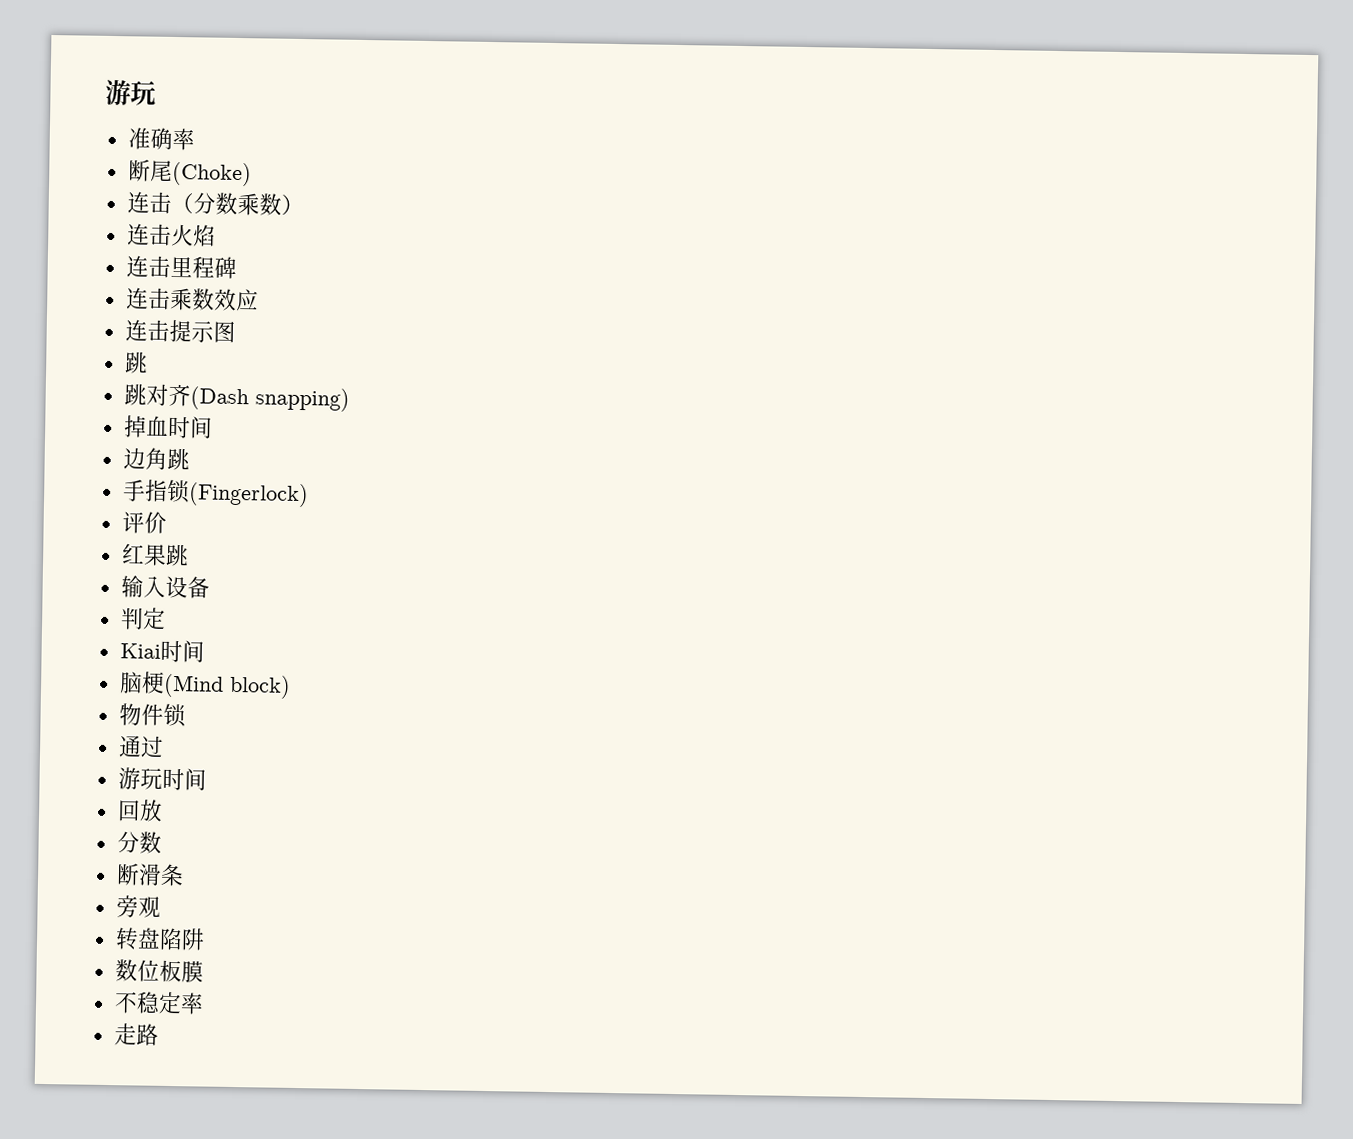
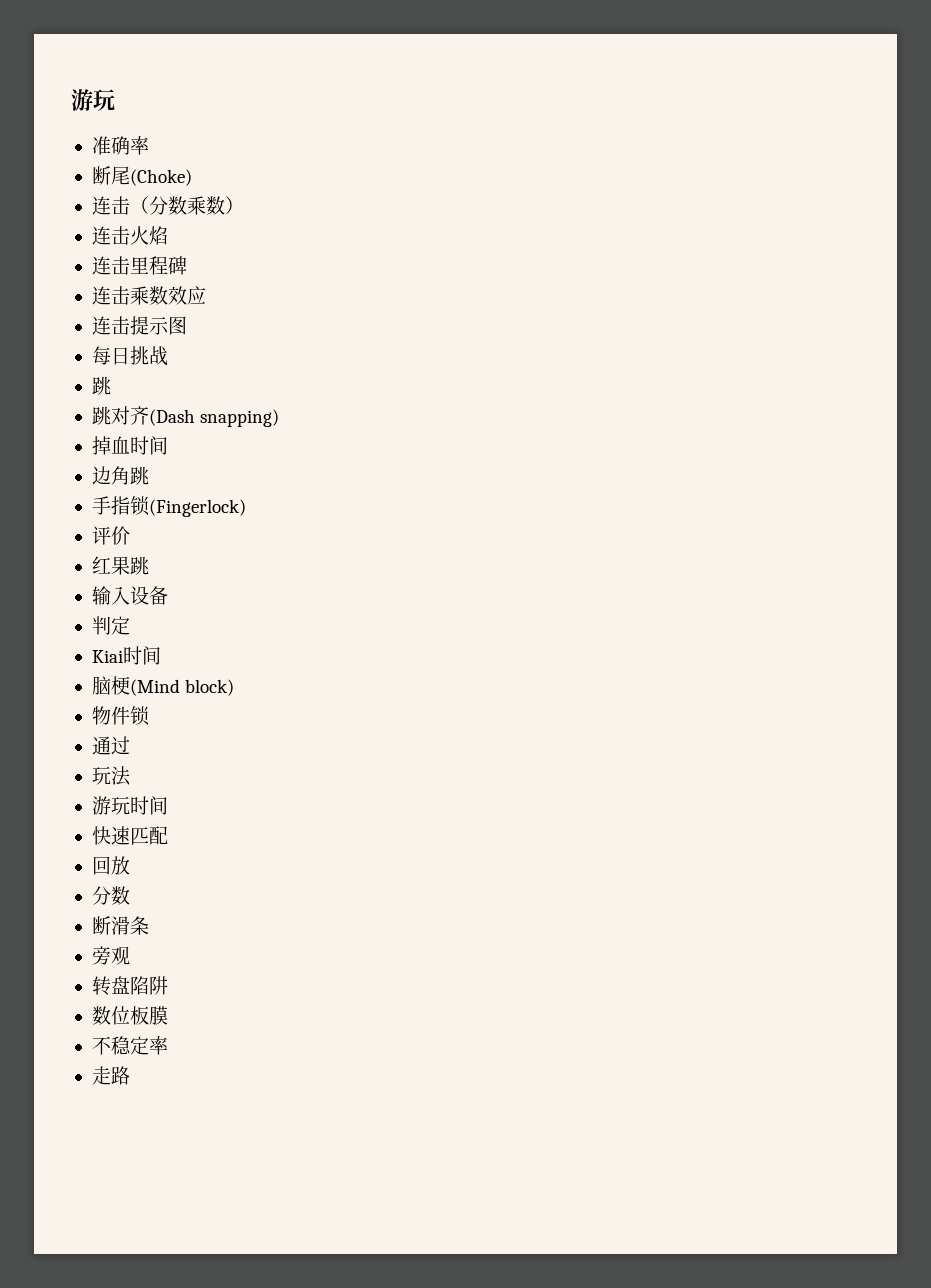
+ 每日挑战
+ 玩法
+ 快速匹配

